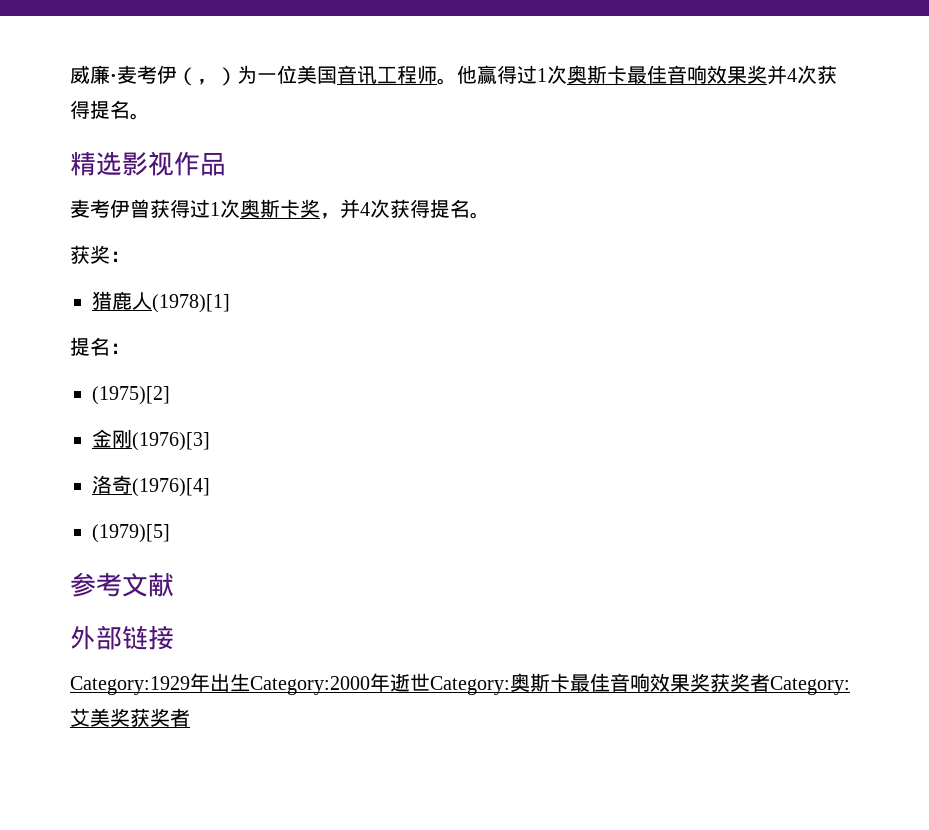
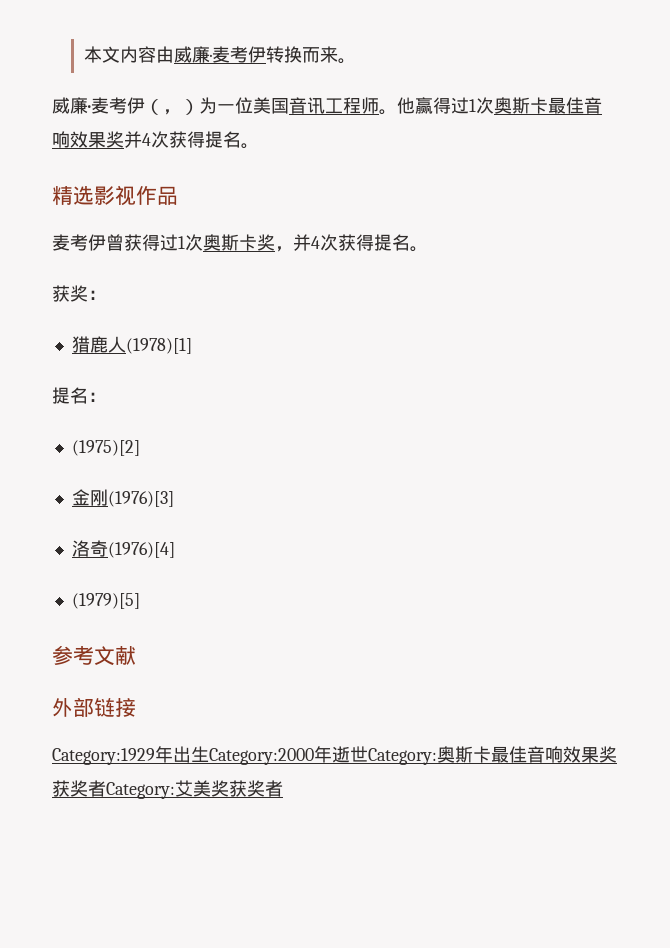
+ 本文内容由威廉·麦考伊转换而来。

